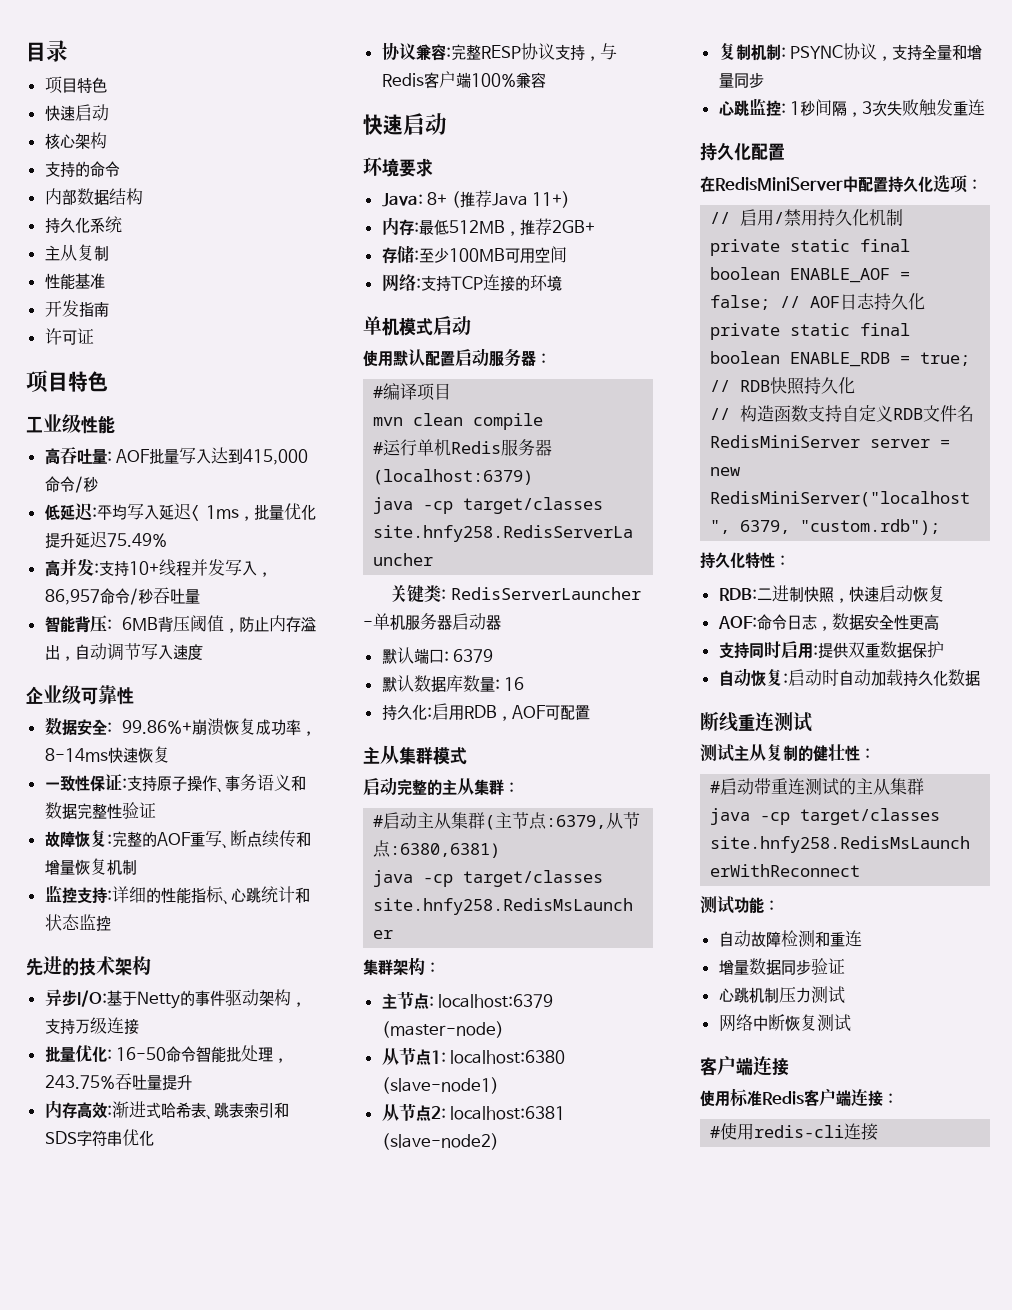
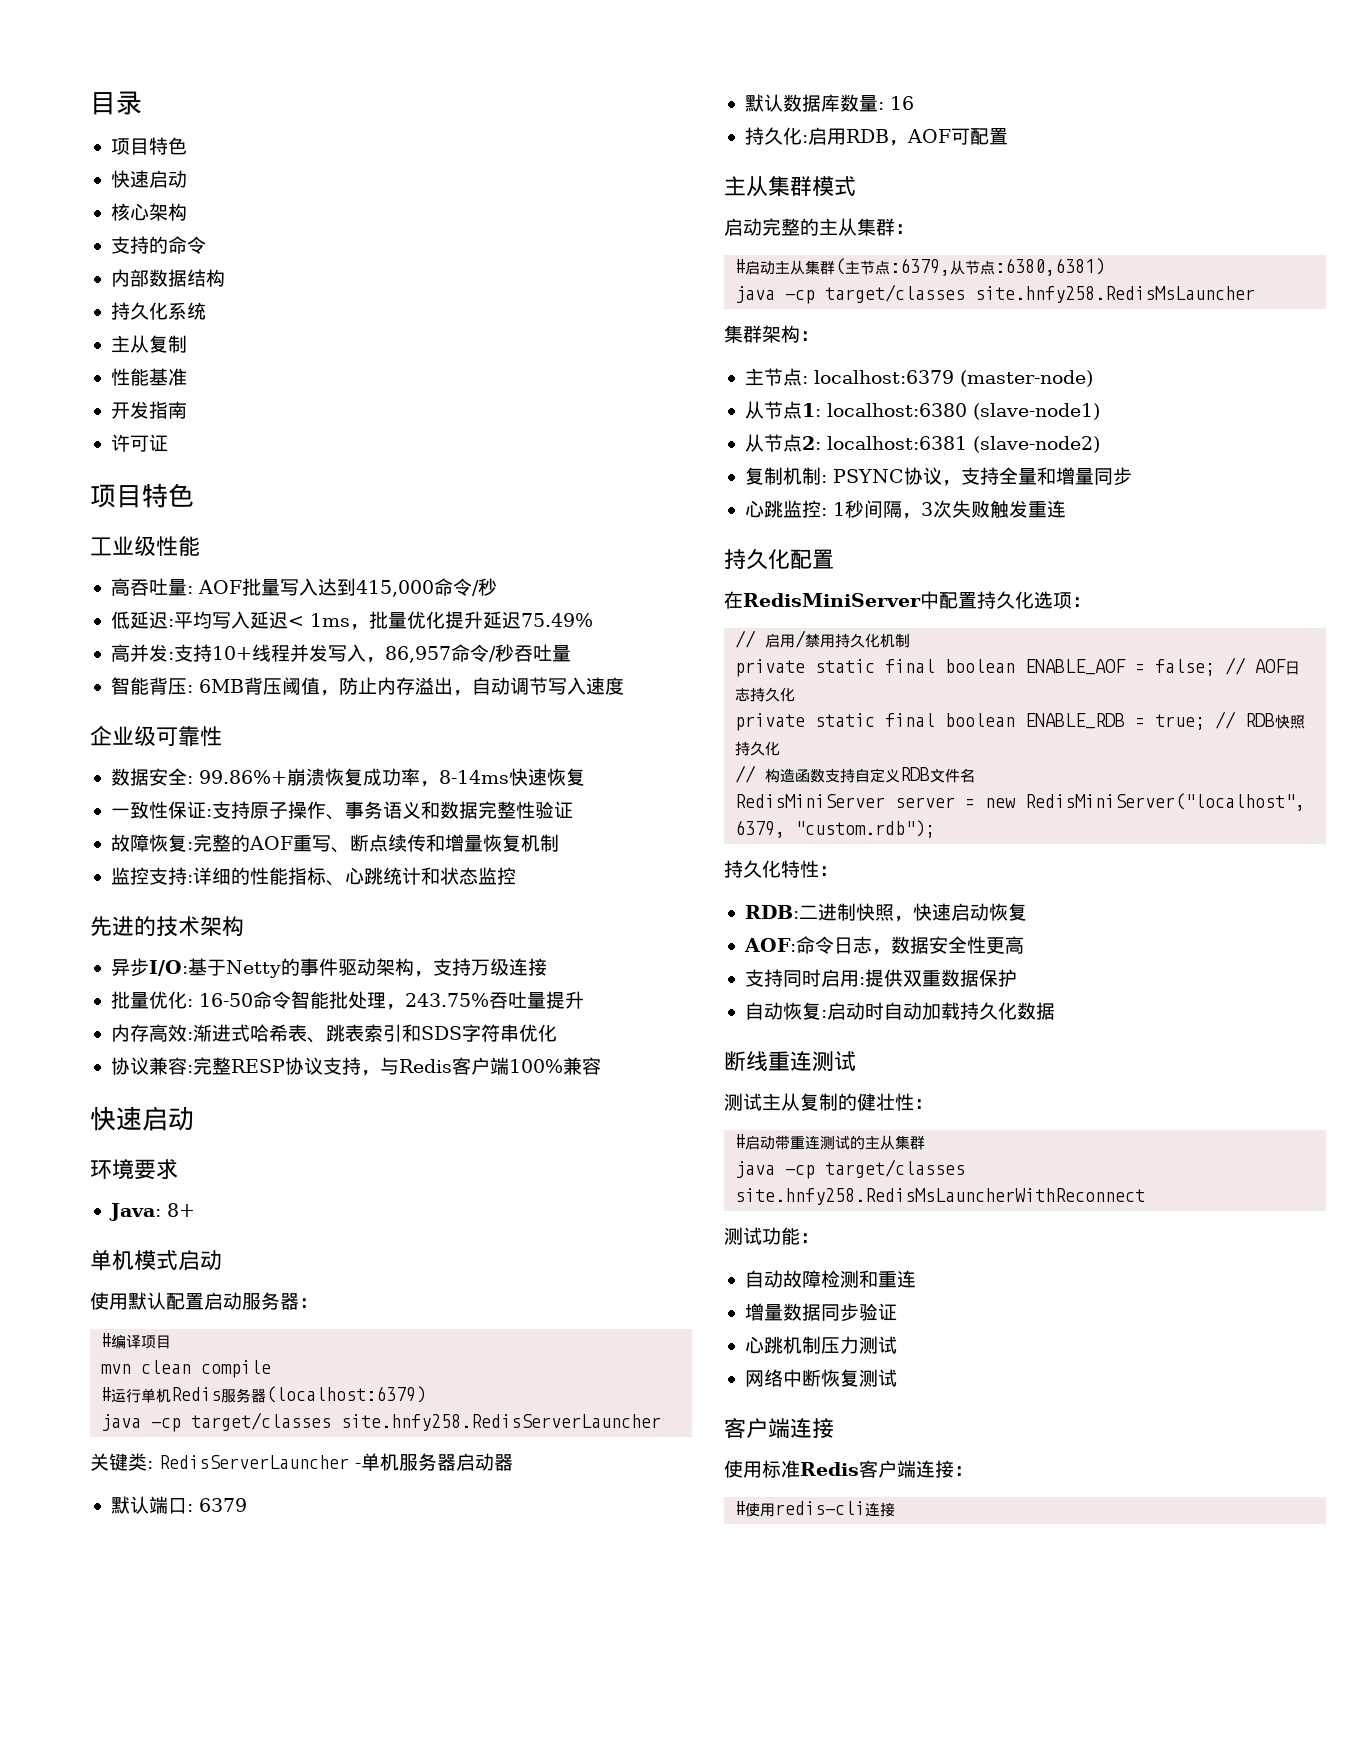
- Java: 8+ (推荐Java 11+)
- 内存:最低512MB，推荐2GB+
- 存储:至少100MB可用空间
- 网络:支持TCP连接的环境
+ Java: 8+

